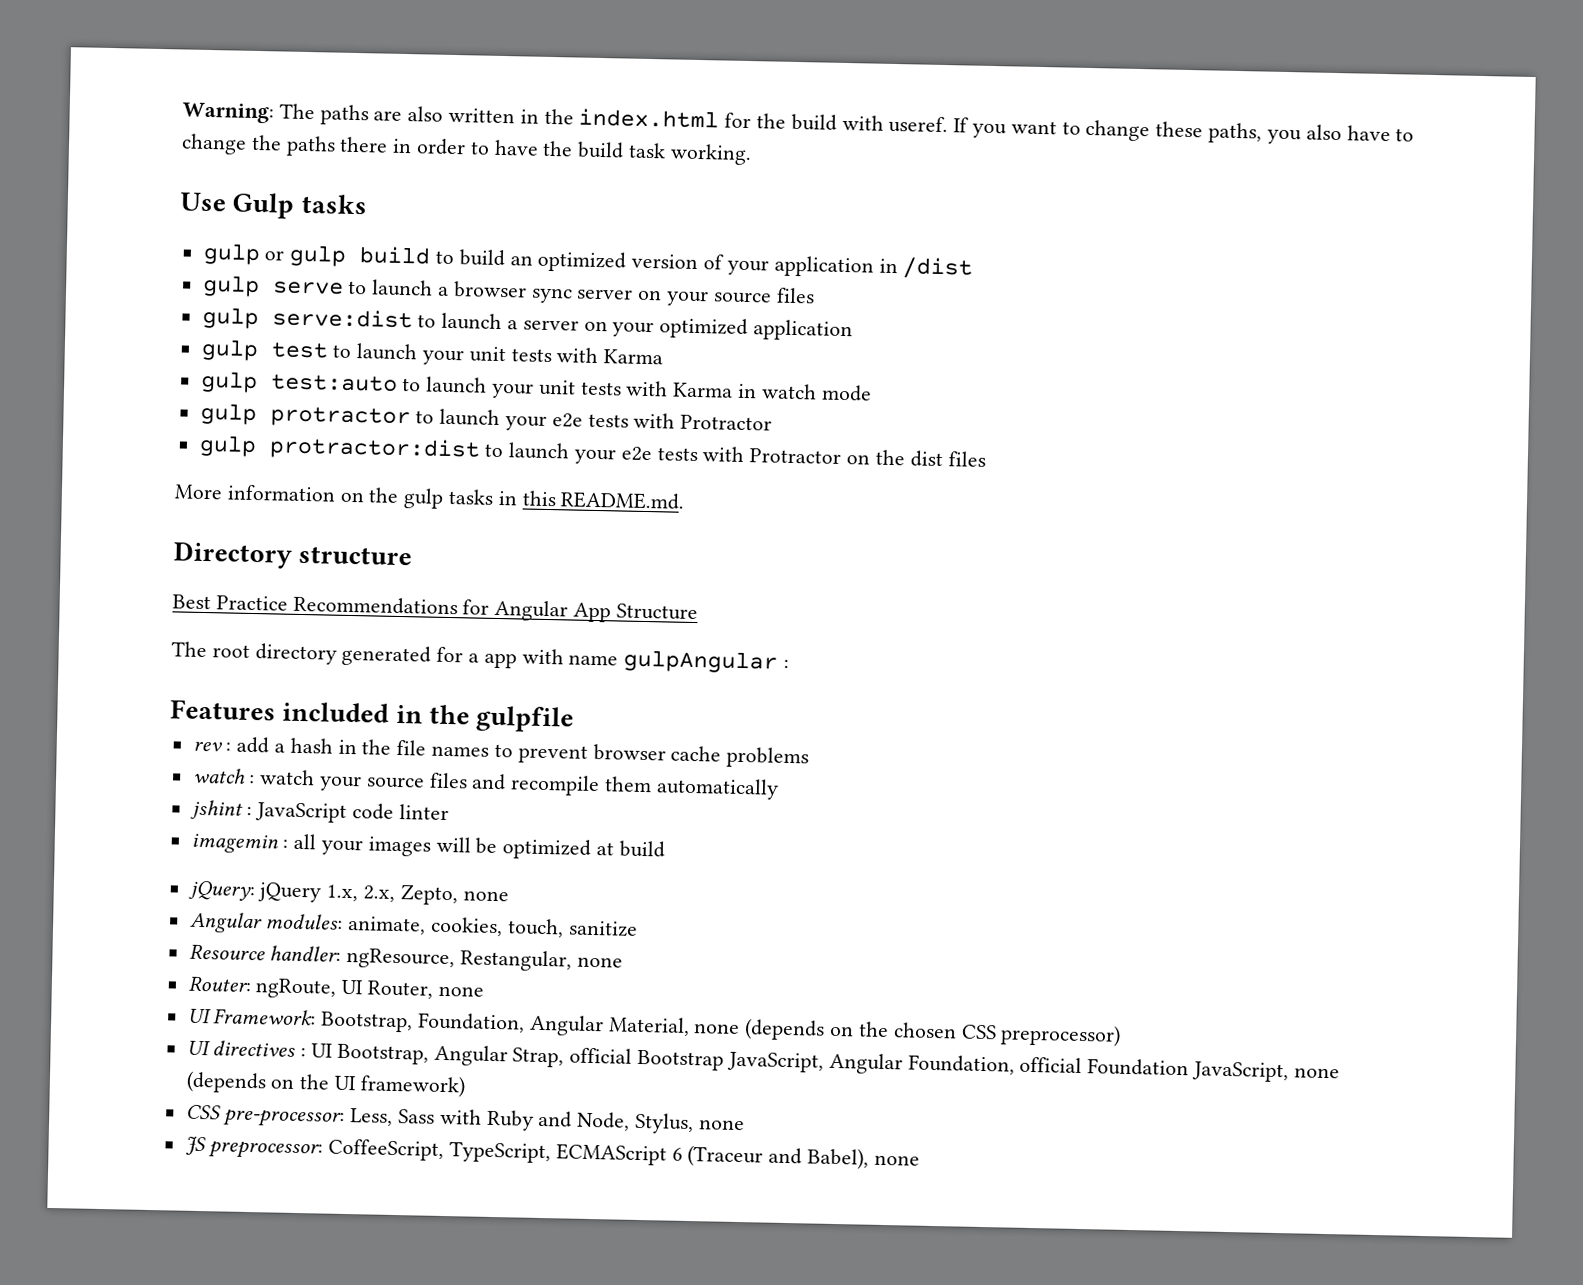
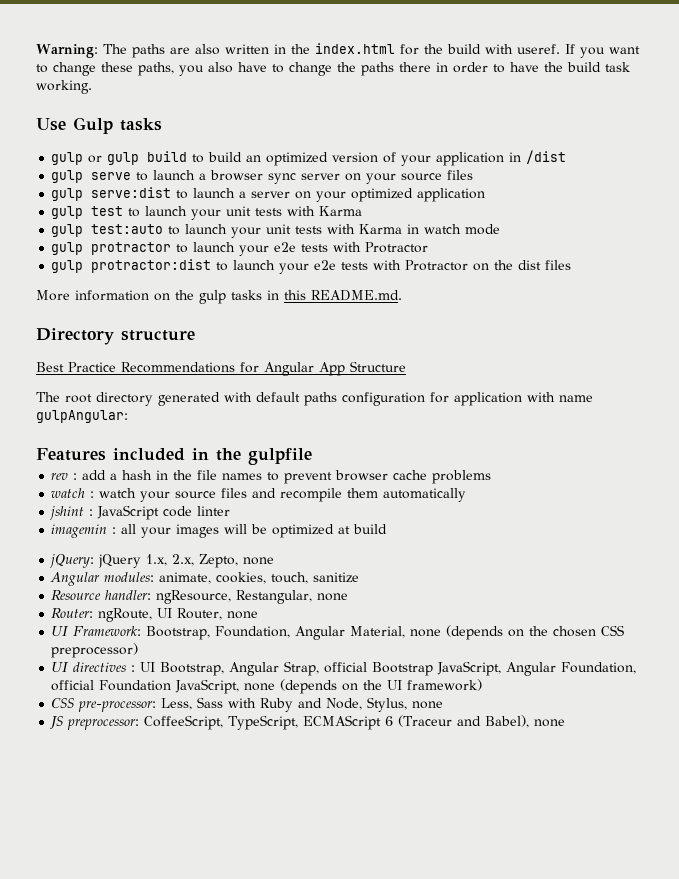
- The root directory generated for a app with name gulpAngular :
+ The root directory generated with default paths configuration for application with name gulpAngular:

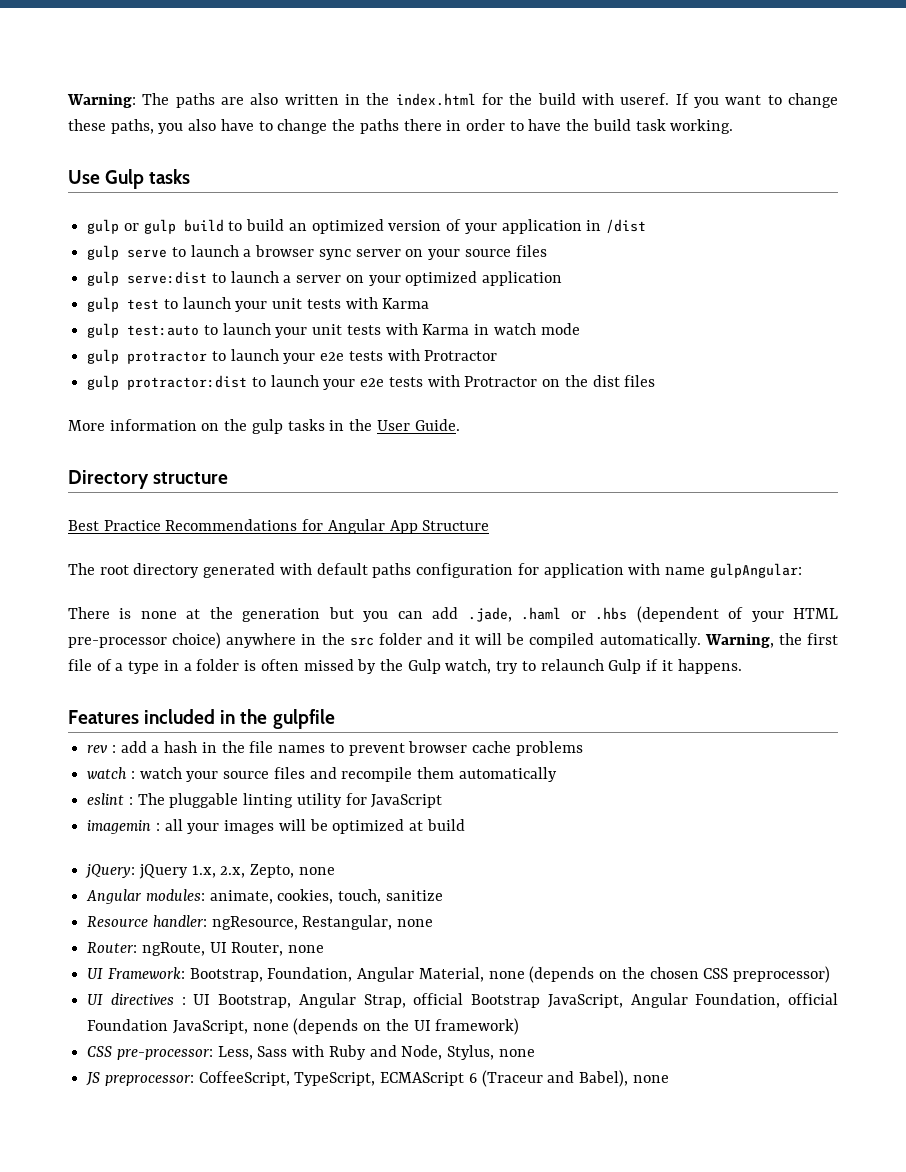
- More information on the gulp tasks in this README.md.
+ More information on the gulp tasks in the User Guide.
+ There is none at the generation but you can add .jade, .haml or .hbs (dependent of your HTML pre-processor choice) anywhere in the src folder and it will be compiled automatically. Warning, the first file of a type in a folder is often missed by the Gulp watch, try to relaunch Gulp if it happens.
- jshint : JavaScript code linter
+ eslint : The pluggable linting utility for JavaScript

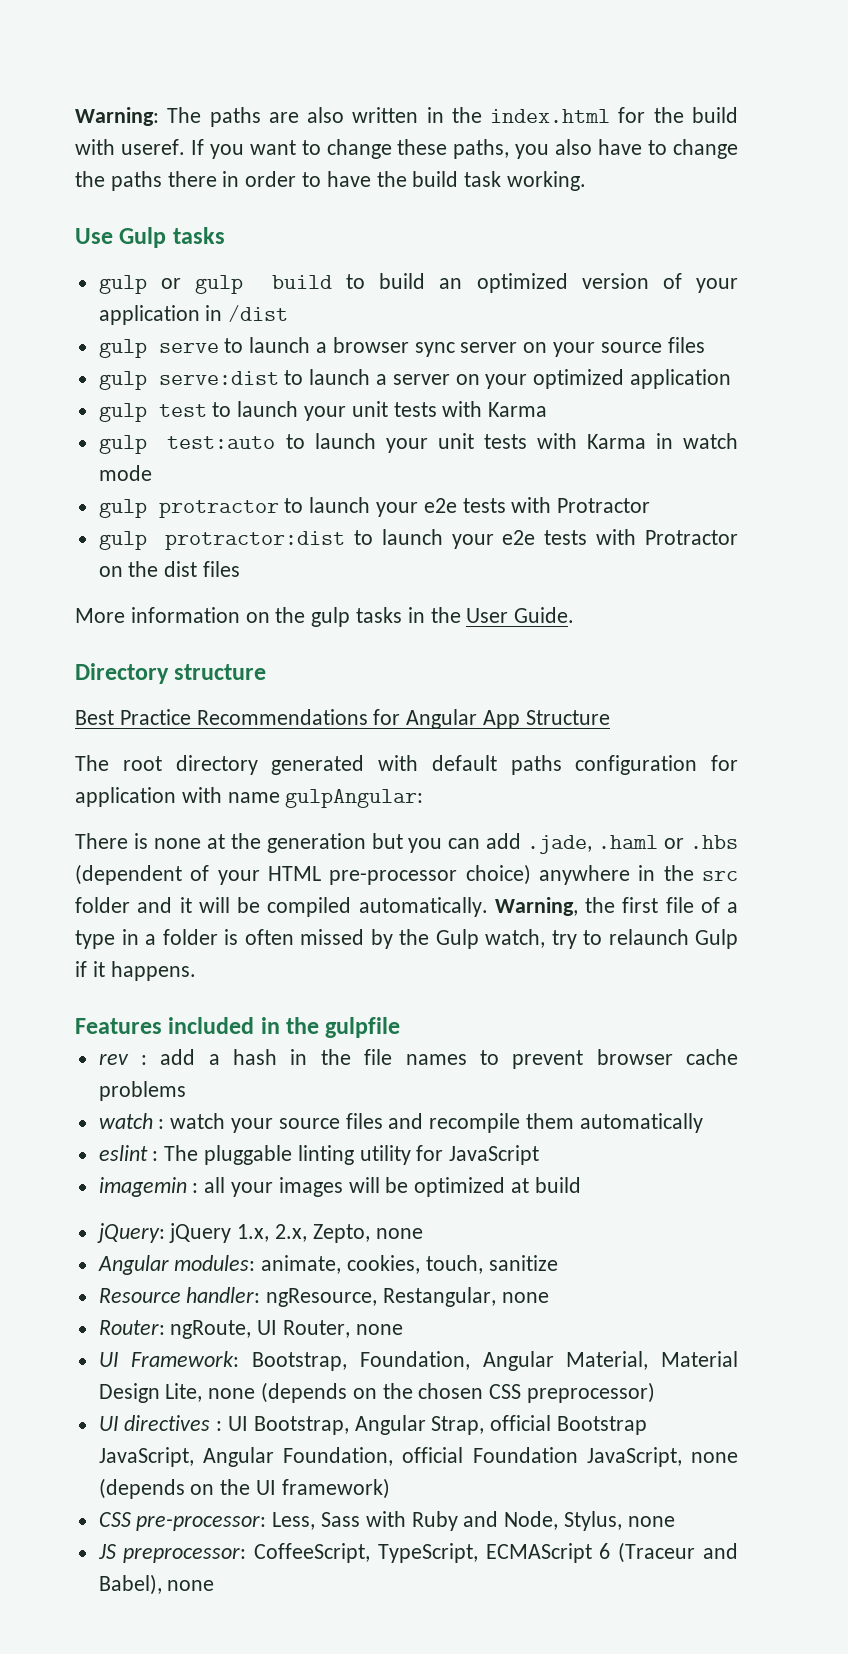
- UI Framework: Bootstrap, Foundation, Angular Material, none (depends on the chosen CSS preprocessor)
+ UI Framework: Bootstrap, Foundation, Angular Material, Material Design Lite, none (depends on the chosen CSS preprocessor)

